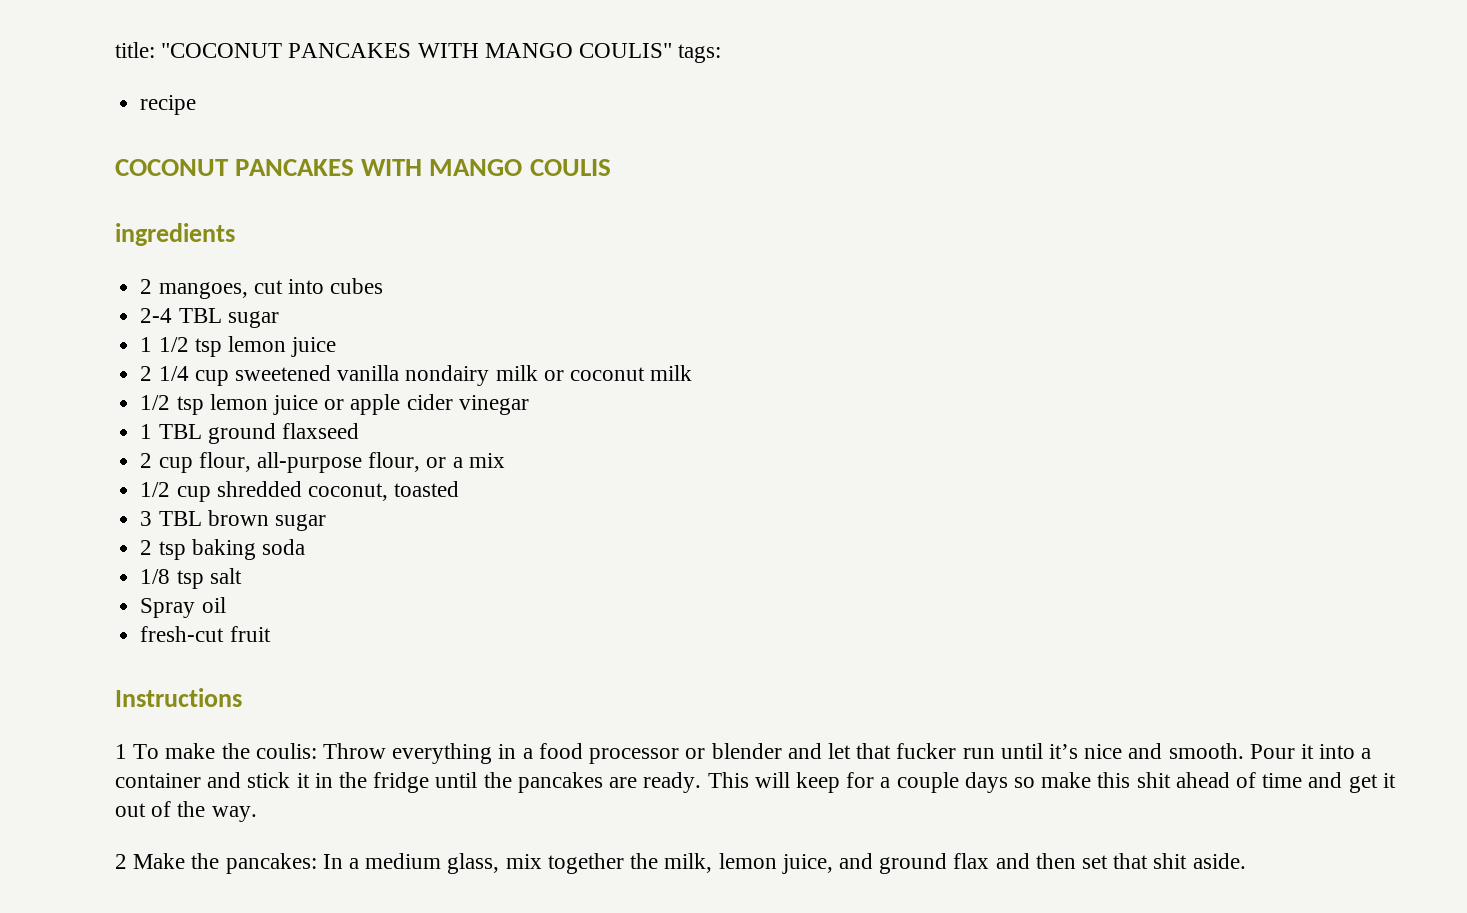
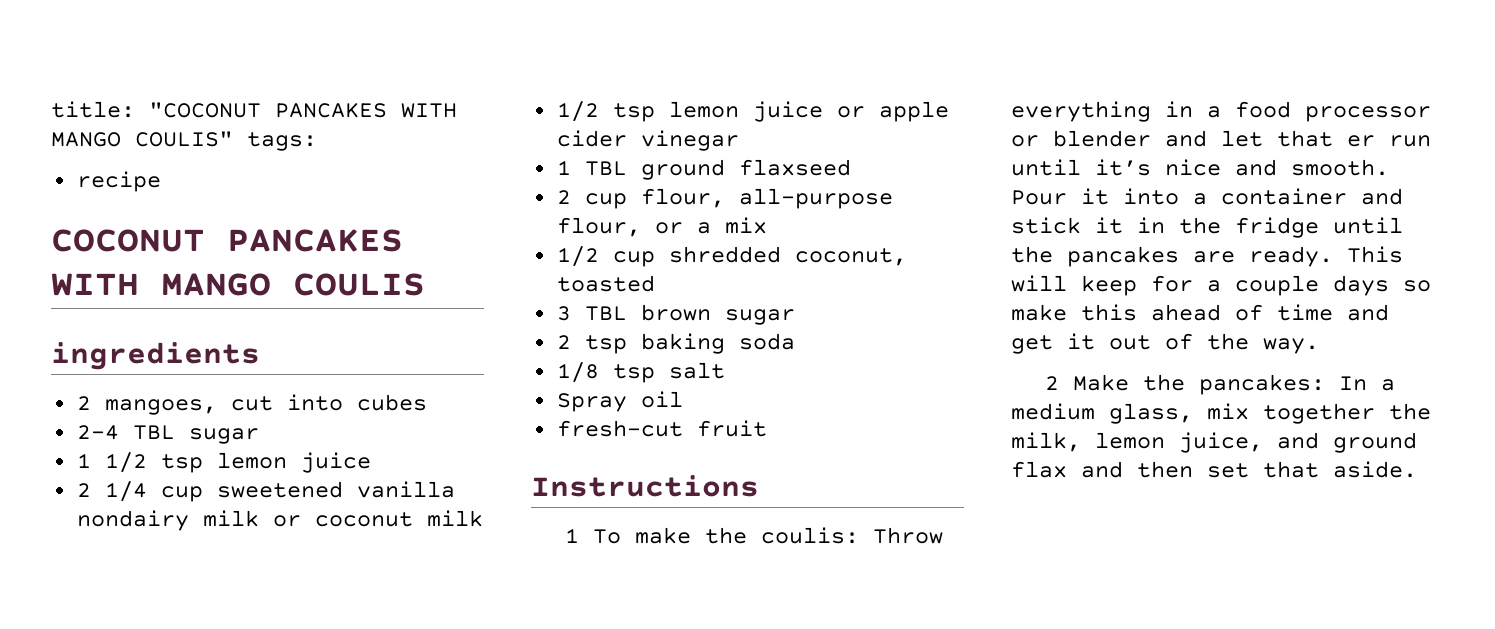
- 1 To make the coulis: Throw everything in a food processor or blender and let that fucker run until it’s nice and smooth.
+ 1 To make the coulis: Throw everything in a food processor or blender and let that er run until it’s nice and smooth.
- This will keep for a couple days so make this shit ahead of time and get it out of the way.
+ This will keep for a couple days so make this ahead of time and get it out of the way.
- 2 Make the pancakes: In a medium glass, mix together the milk, lemon juice, and ground flax and then set that shit aside.
+ 2 Make the pancakes: In a medium glass, mix together the milk, lemon juice, and ground flax and then set that aside.

